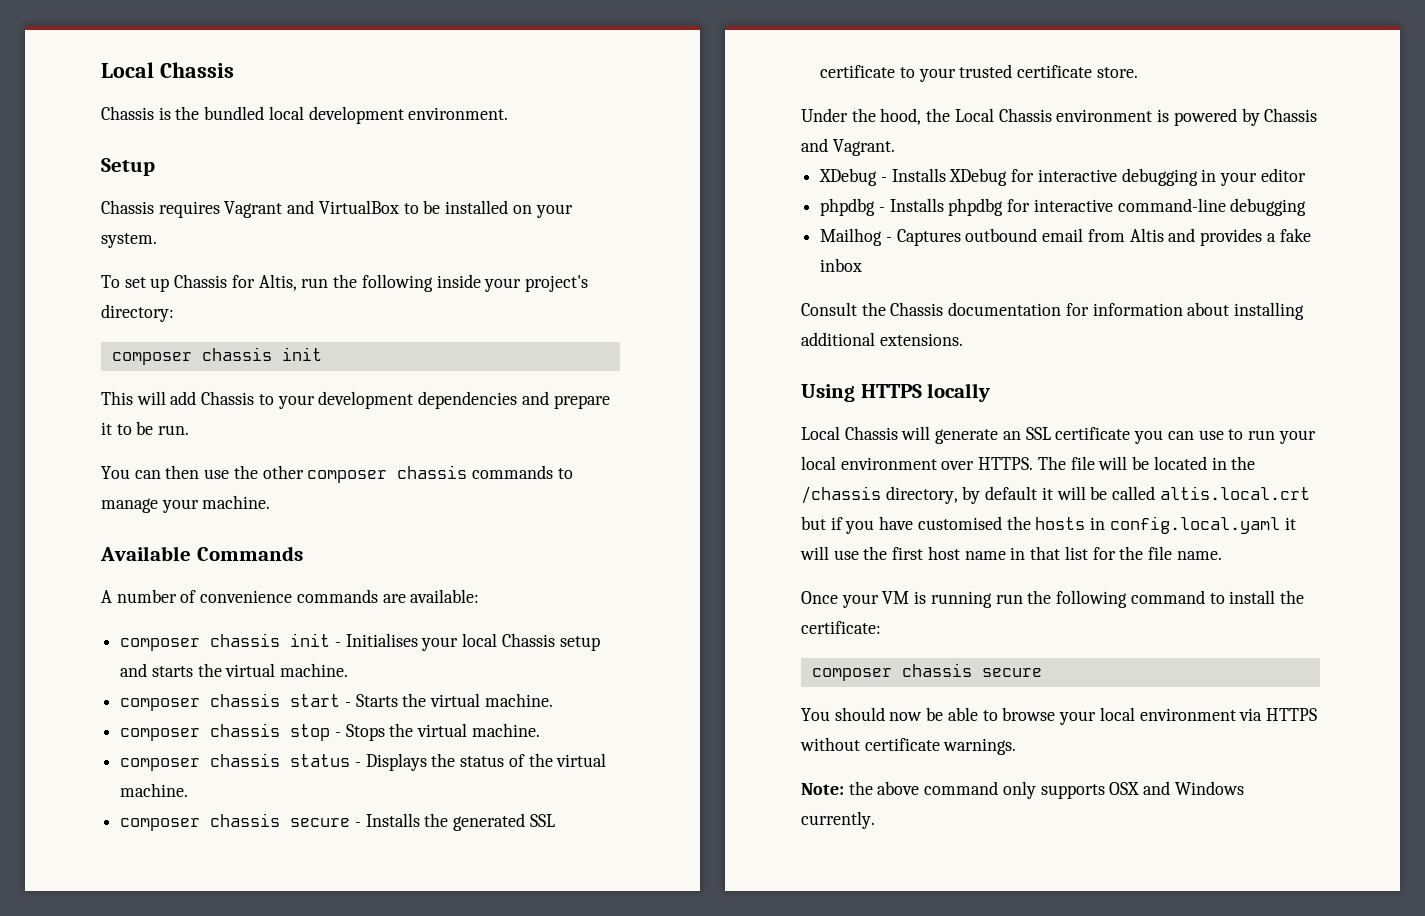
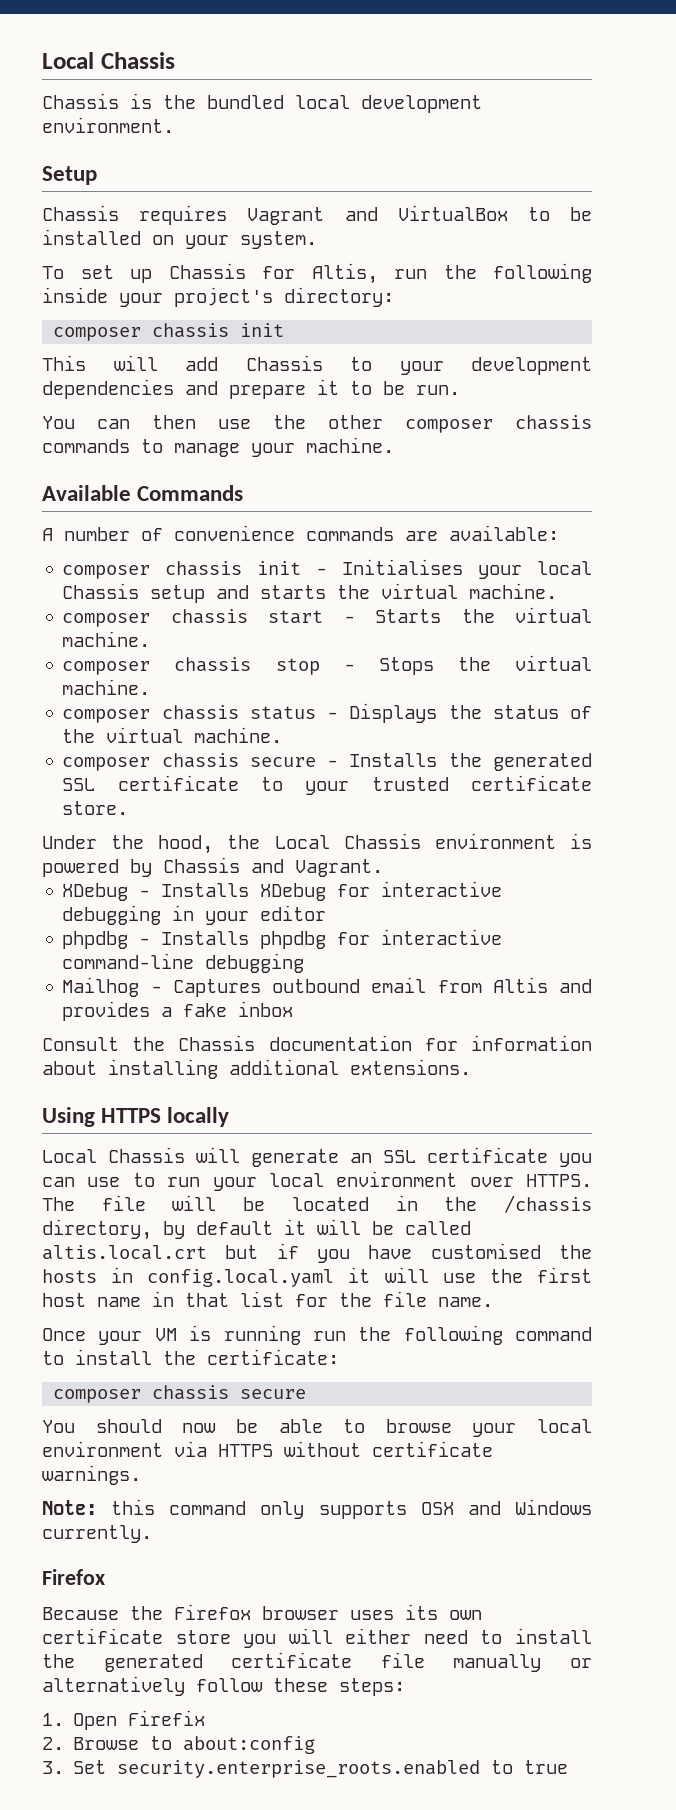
- Note: the above command only supports OSX and Windows currently.
+ Note: this command only supports OSX and Windows currently.
+ Firefox
+ Because the Firefox browser uses its own certificate store you will either need to install the generated certificate file manually or alternatively follow these steps:
+ 1. Open Firefix
+ 2. Browse to about:config
+ 3. Set security.enterprise_roots.enabled to true

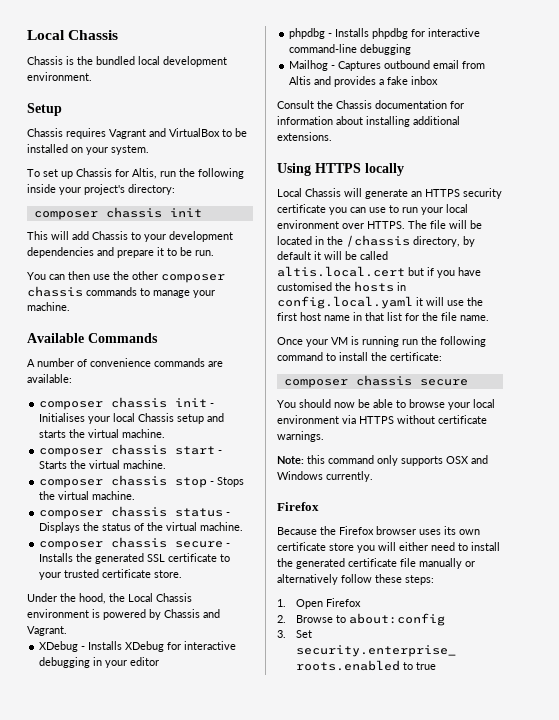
- Local Chassis will generate an SSL certificate you can use to run your local environment over HTTPS.
+ Local Chassis will generate an HTTPS security certificate you can use to run your local environment over HTTPS.
- The file will be located in the /chassis directory, by default it will be called altis.local.crt but if you have customised the hosts in config.local.yaml it will use the first host name in that list for the file name.
+ The file will be located in the /chassis directory, by default it will be called altis.local.cert but if you have customised the hosts in config.local.yaml it will use the first host name in that list for the file name.
- 1. Open Firefix
+ 1. Open Firefox

